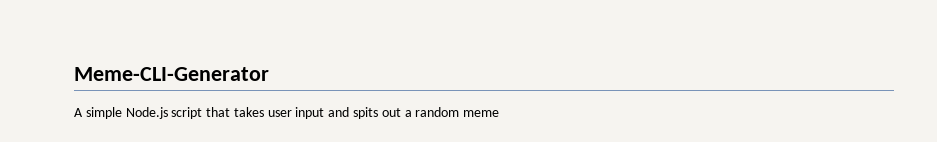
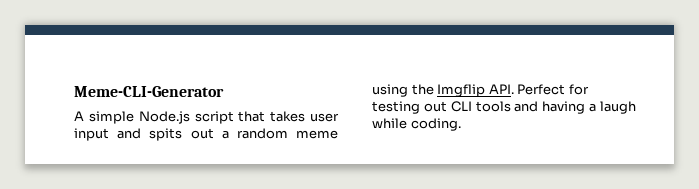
- A simple Node.js script that takes user input and spits out a random meme
+ A simple Node.js script that takes user input and spits out a random meme using the Imgflip API. Perfect for testing out CLI tools and having a laugh while coding.

